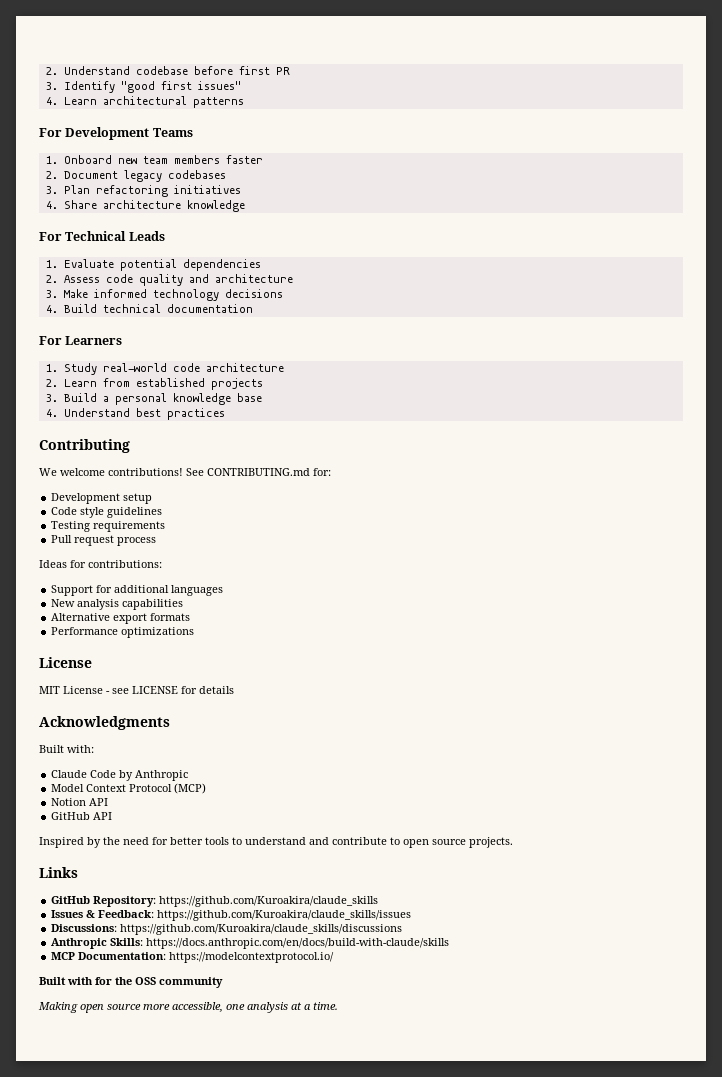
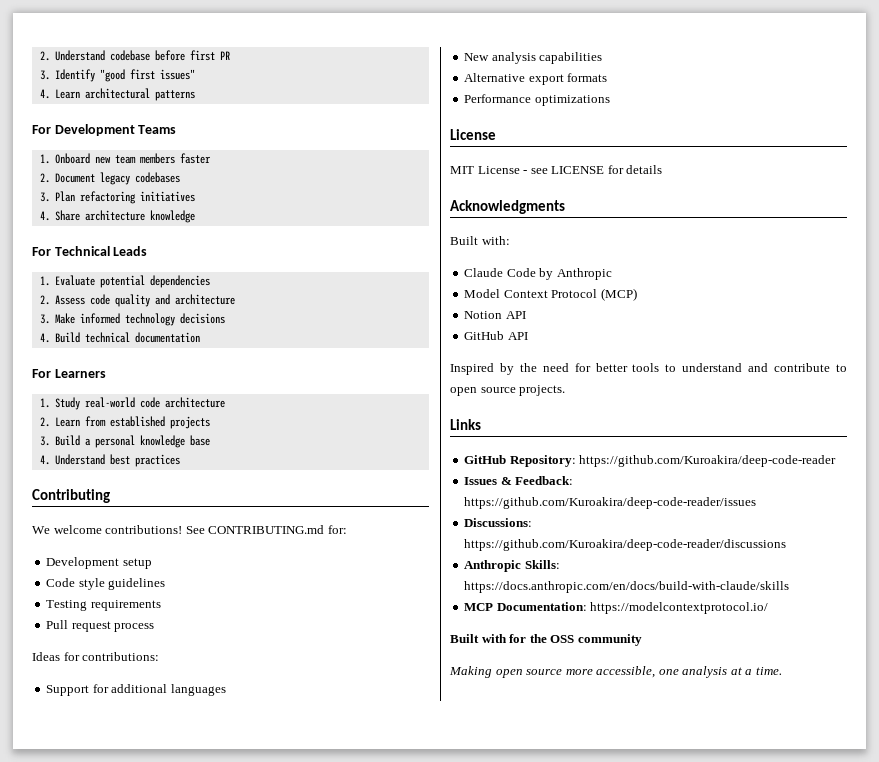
- GitHub Repository: https://github.com/Kuroakira/claude_skills
+ GitHub Repository: https://github.com/Kuroakira/deep-code-reader
- Issues & Feedback: https://github.com/Kuroakira/claude_skills/issues
+ Issues & Feedback: https://github.com/Kuroakira/deep-code-reader/issues
- Discussions: https://github.com/Kuroakira/claude_skills/discussions
+ Discussions: https://github.com/Kuroakira/deep-code-reader/discussions

